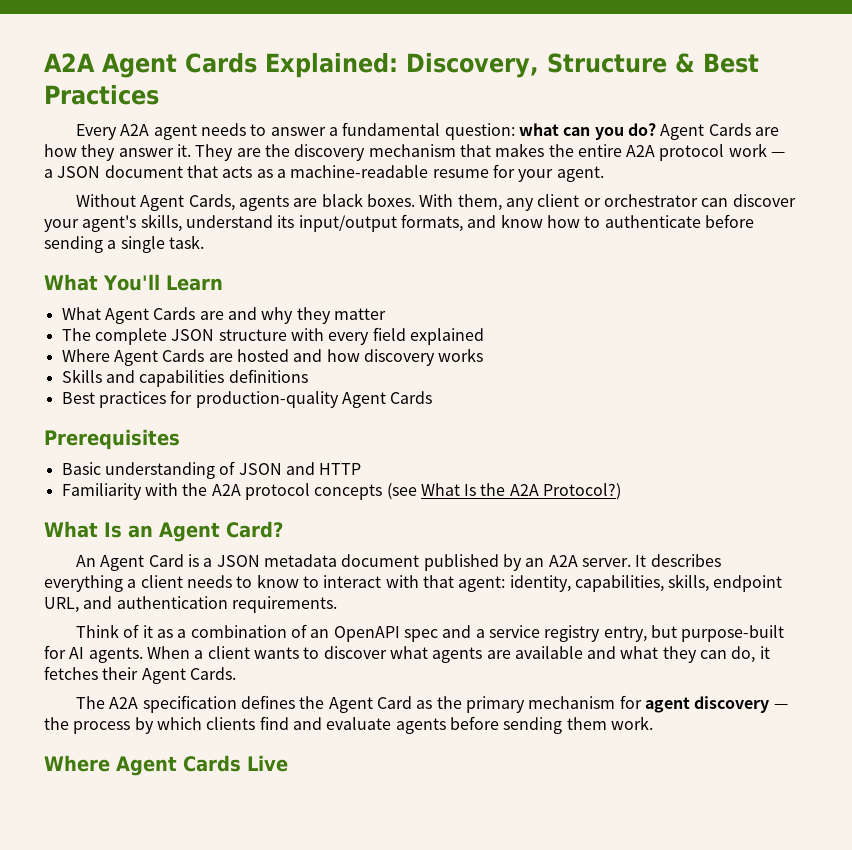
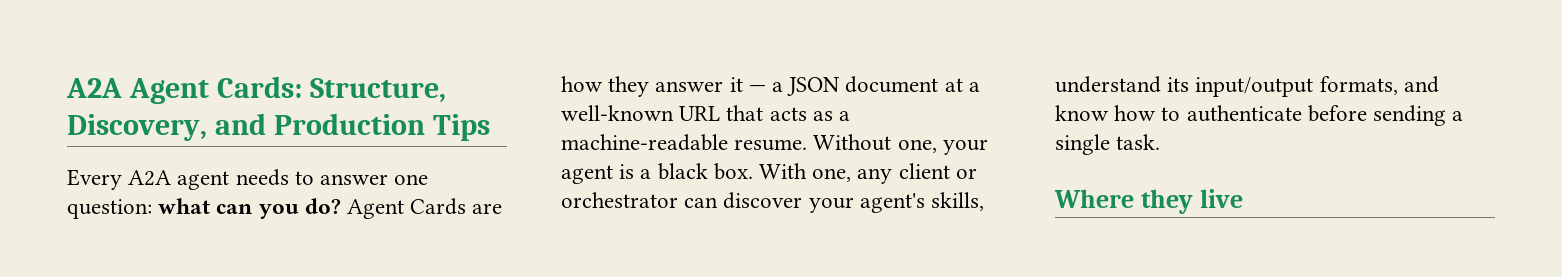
- A2A Agent Cards Explained: Discovery, Structure & Best Practices
+ A2A Agent Cards: Structure, Discovery, and Production Tips
- Every A2A agent needs to answer a fundamental question: what can you do?
+ Every A2A agent needs to answer one question: what can you do?
- Agent Cards are how they answer it. They are the discovery mechanism that makes the entire A2A protocol work — a JSON document that acts as a machine-readable resume for your agent.
- Without Agent Cards, agents are black boxes. With them, any client or orchestrator can discover your agent's skills, understand its input/output formats, and know how to authenticate before sending a single task.
+ Agent Cards are how they answer it — a JSON document at a well-known URL that acts as a machine-readable resume. Without one, your agent is a black box. With one, any client or orchestrator can discover your agent's skills, understand its input/output formats, and know how to authenticate before sending a single task.
- What You'll Learn
- What Agent Cards are and why they matter
- The complete JSON structure with every field explained
- Where Agent Cards are hosted and how discovery works
- Skills and capabilities definitions
- Best practices for production-quality Agent Cards
- Prerequisites
- Basic understanding of JSON and HTTP
- Familiarity with the A2A protocol concepts (see What Is the A2A Protocol?)
- What Is an Agent Card?
- An Agent Card is a JSON metadata document published by an A2A server. It describes everything a client needs to know to interact with that agent: identity, capabilities, skills, endpoint URL, and authentication requirements.
- Think of it as a combination of an OpenAPI spec and a service registry entry, but purpose-built for AI agents. When a client wants to discover what agents are available and what they can do, it fetches their Agent Cards.
- The A2A specification defines the Agent Card as the primary mechanism for agent discovery — the process by which clients find and evaluate agents before sending them work.
- Where Agent Cards Live
+ Where they live

